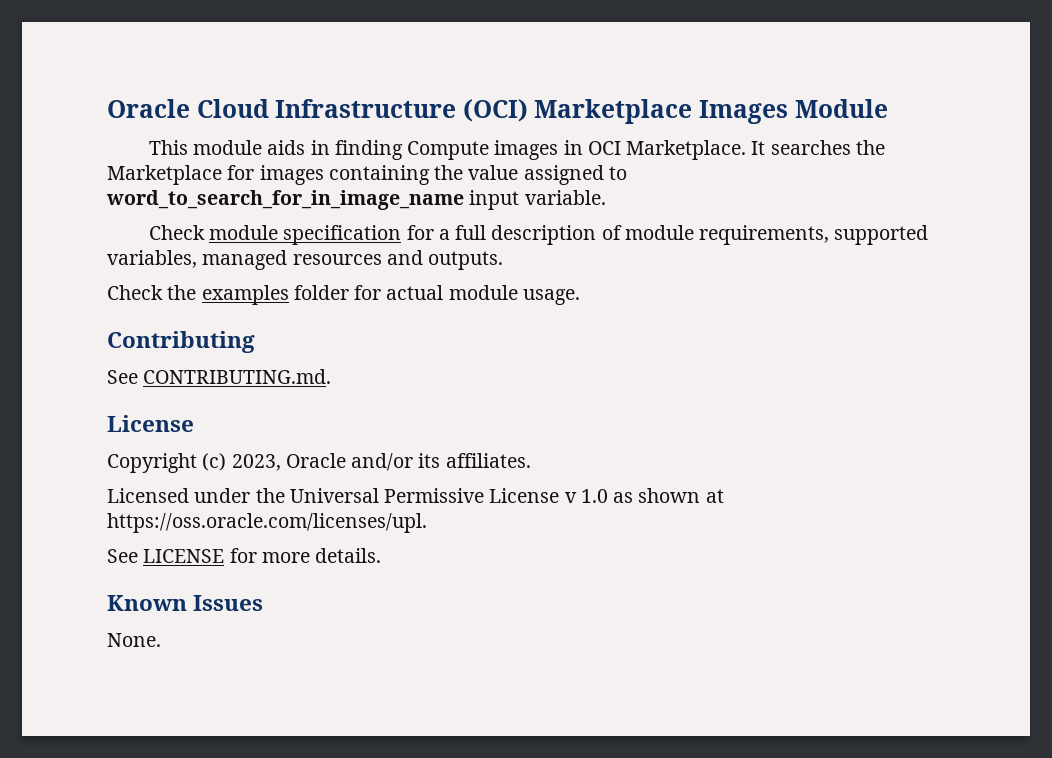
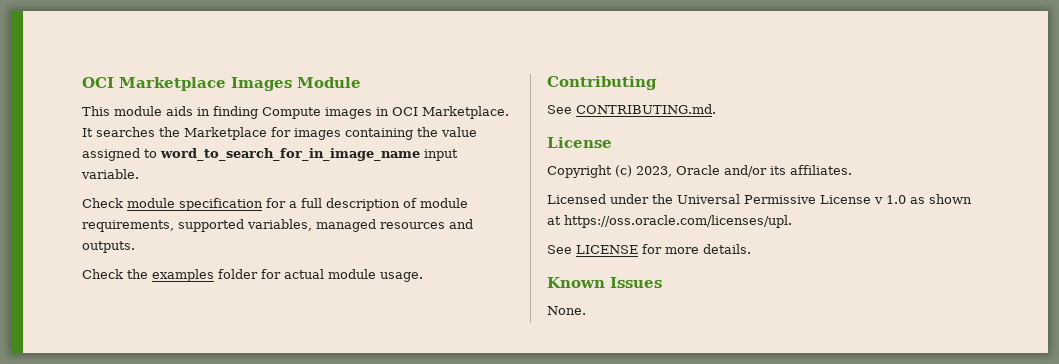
- Oracle Cloud Infrastructure (OCI) Marketplace Images Module
+ OCI Marketplace Images Module

